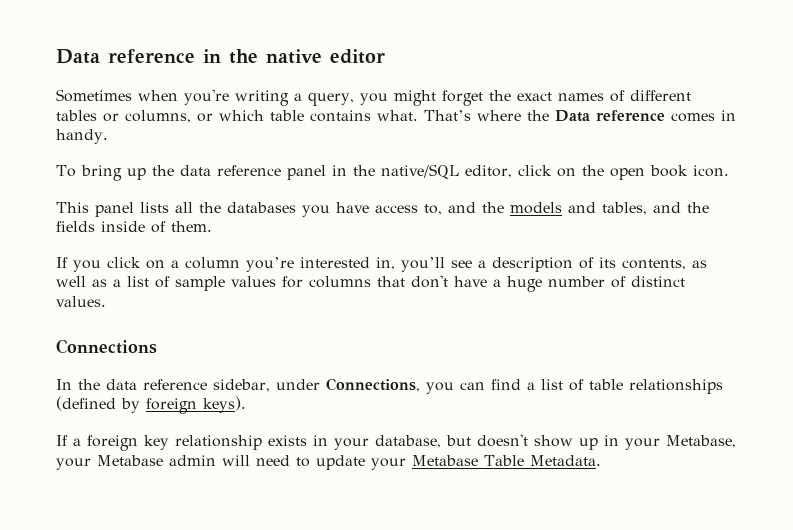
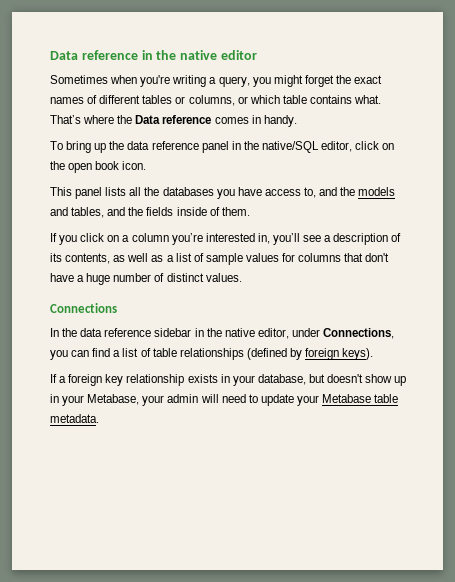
- In the data reference sidebar, under Connections, you can find a list of table relationships (defined by foreign keys).
+ In the data reference sidebar in the native editor, under Connections, you can find a list of table relationships (defined by foreign keys).
- If a foreign key relationship exists in your database, but doesn't show up in your Metabase, your Metabase admin will need to update your Metabase Table Metadata.
+ If a foreign key relationship exists in your database, but doesn't show up in your Metabase, your admin will need to update your Metabase table metadata.

